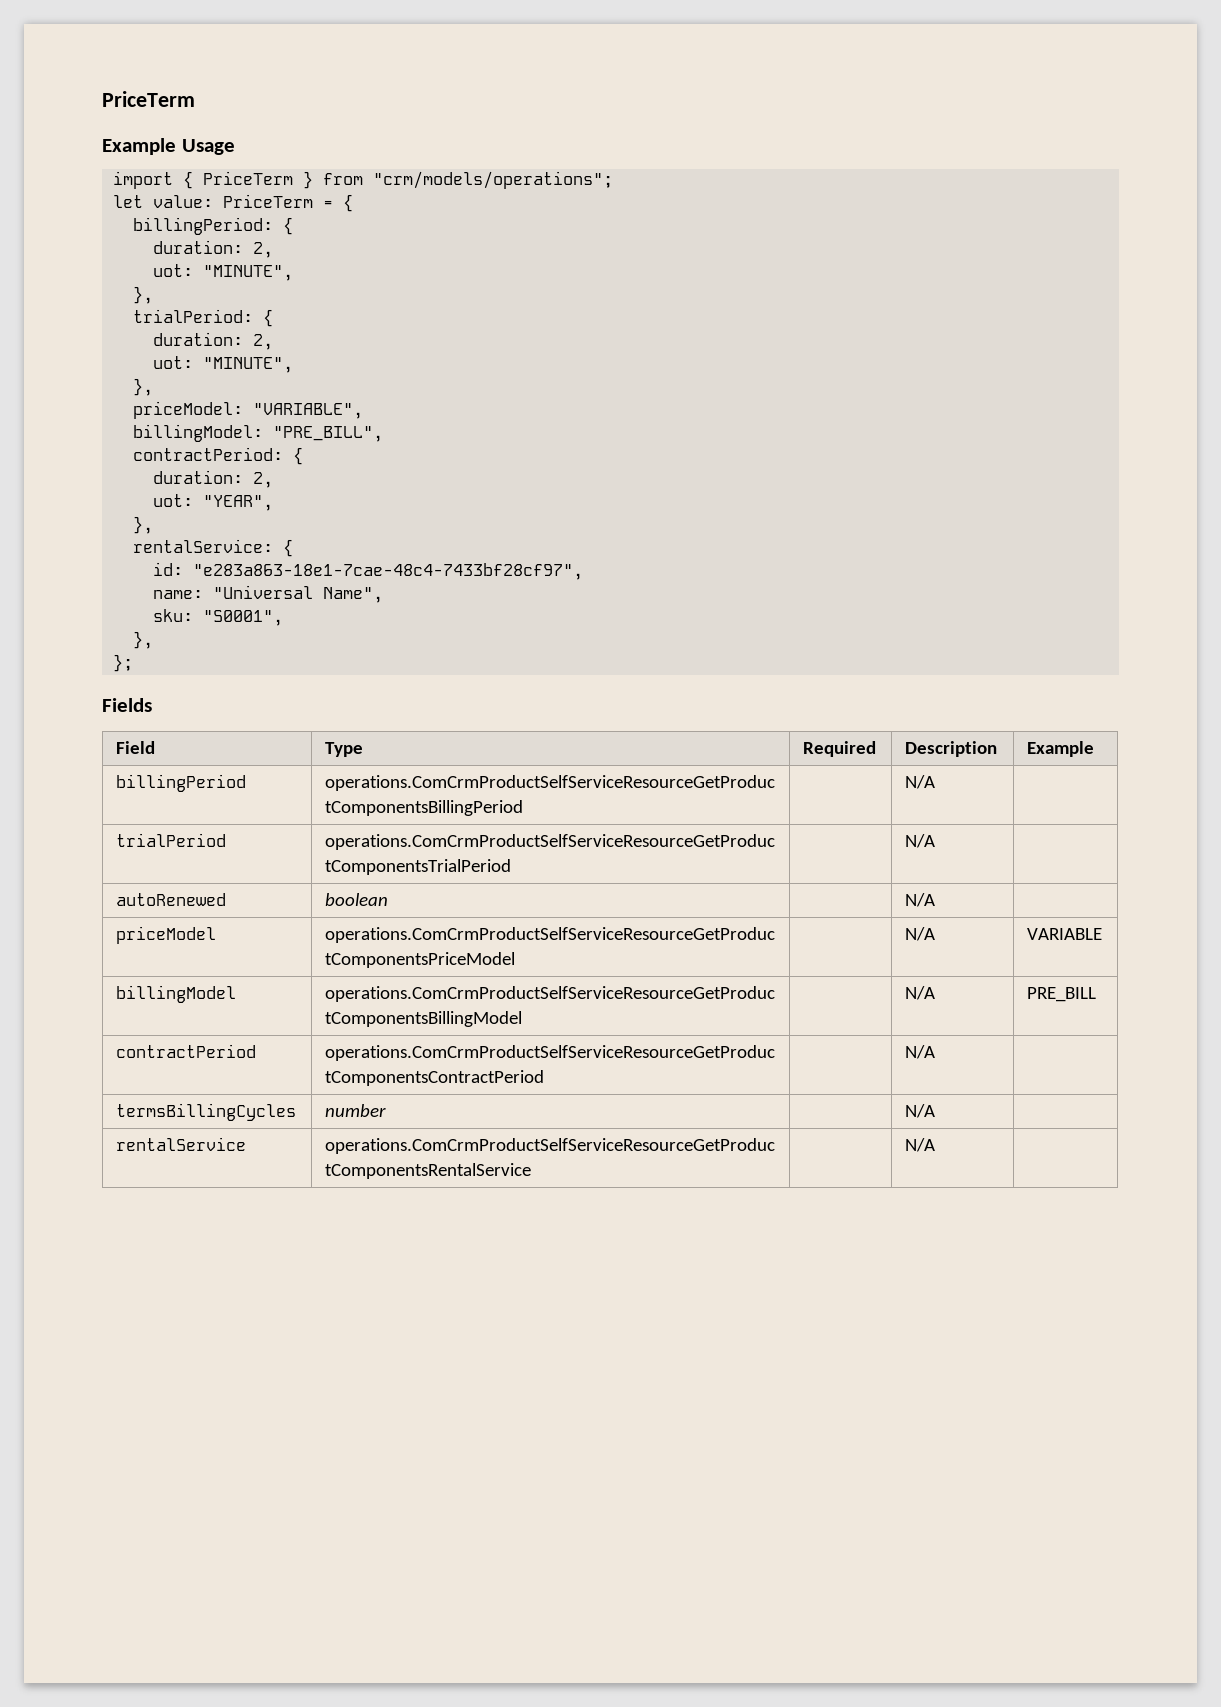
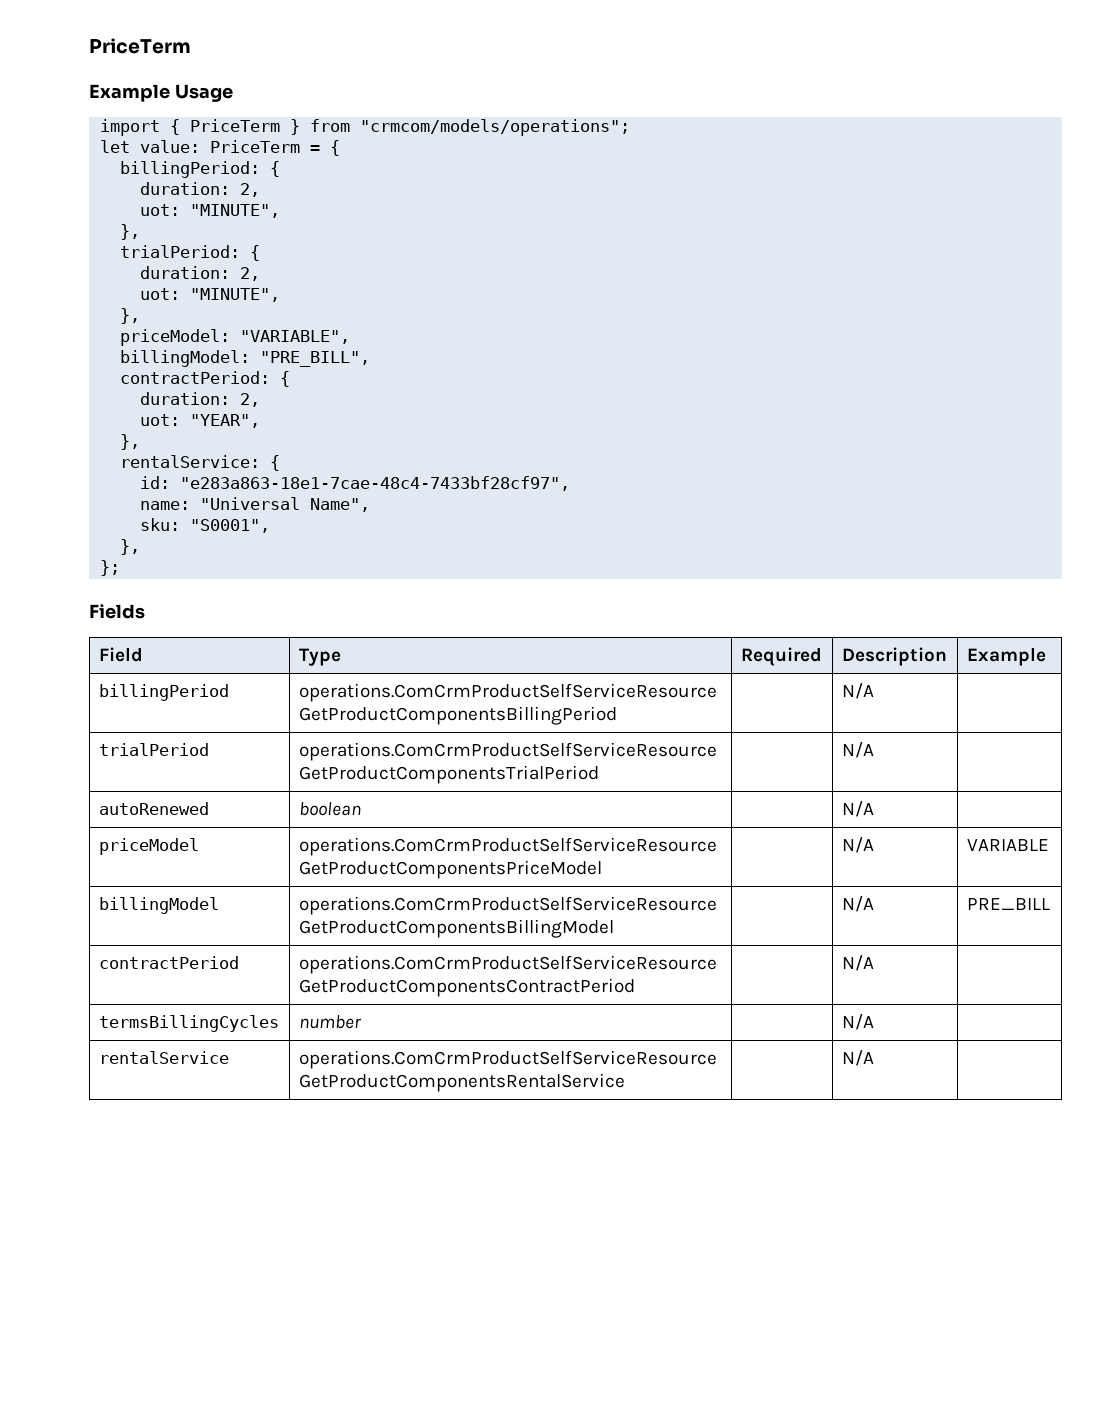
- import { PriceTerm } from "crm/models/operations";
+ import { PriceTerm } from "crmcom/models/operations";

